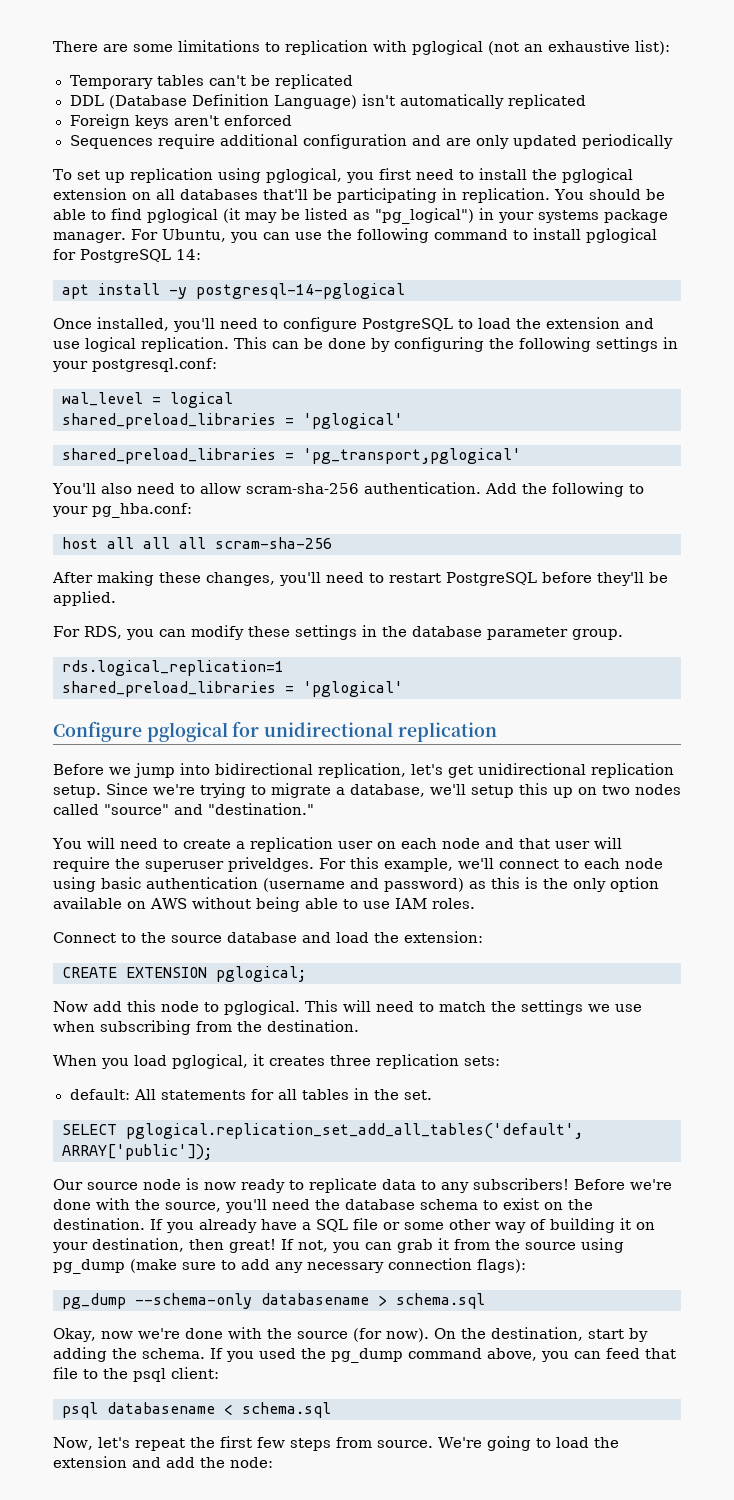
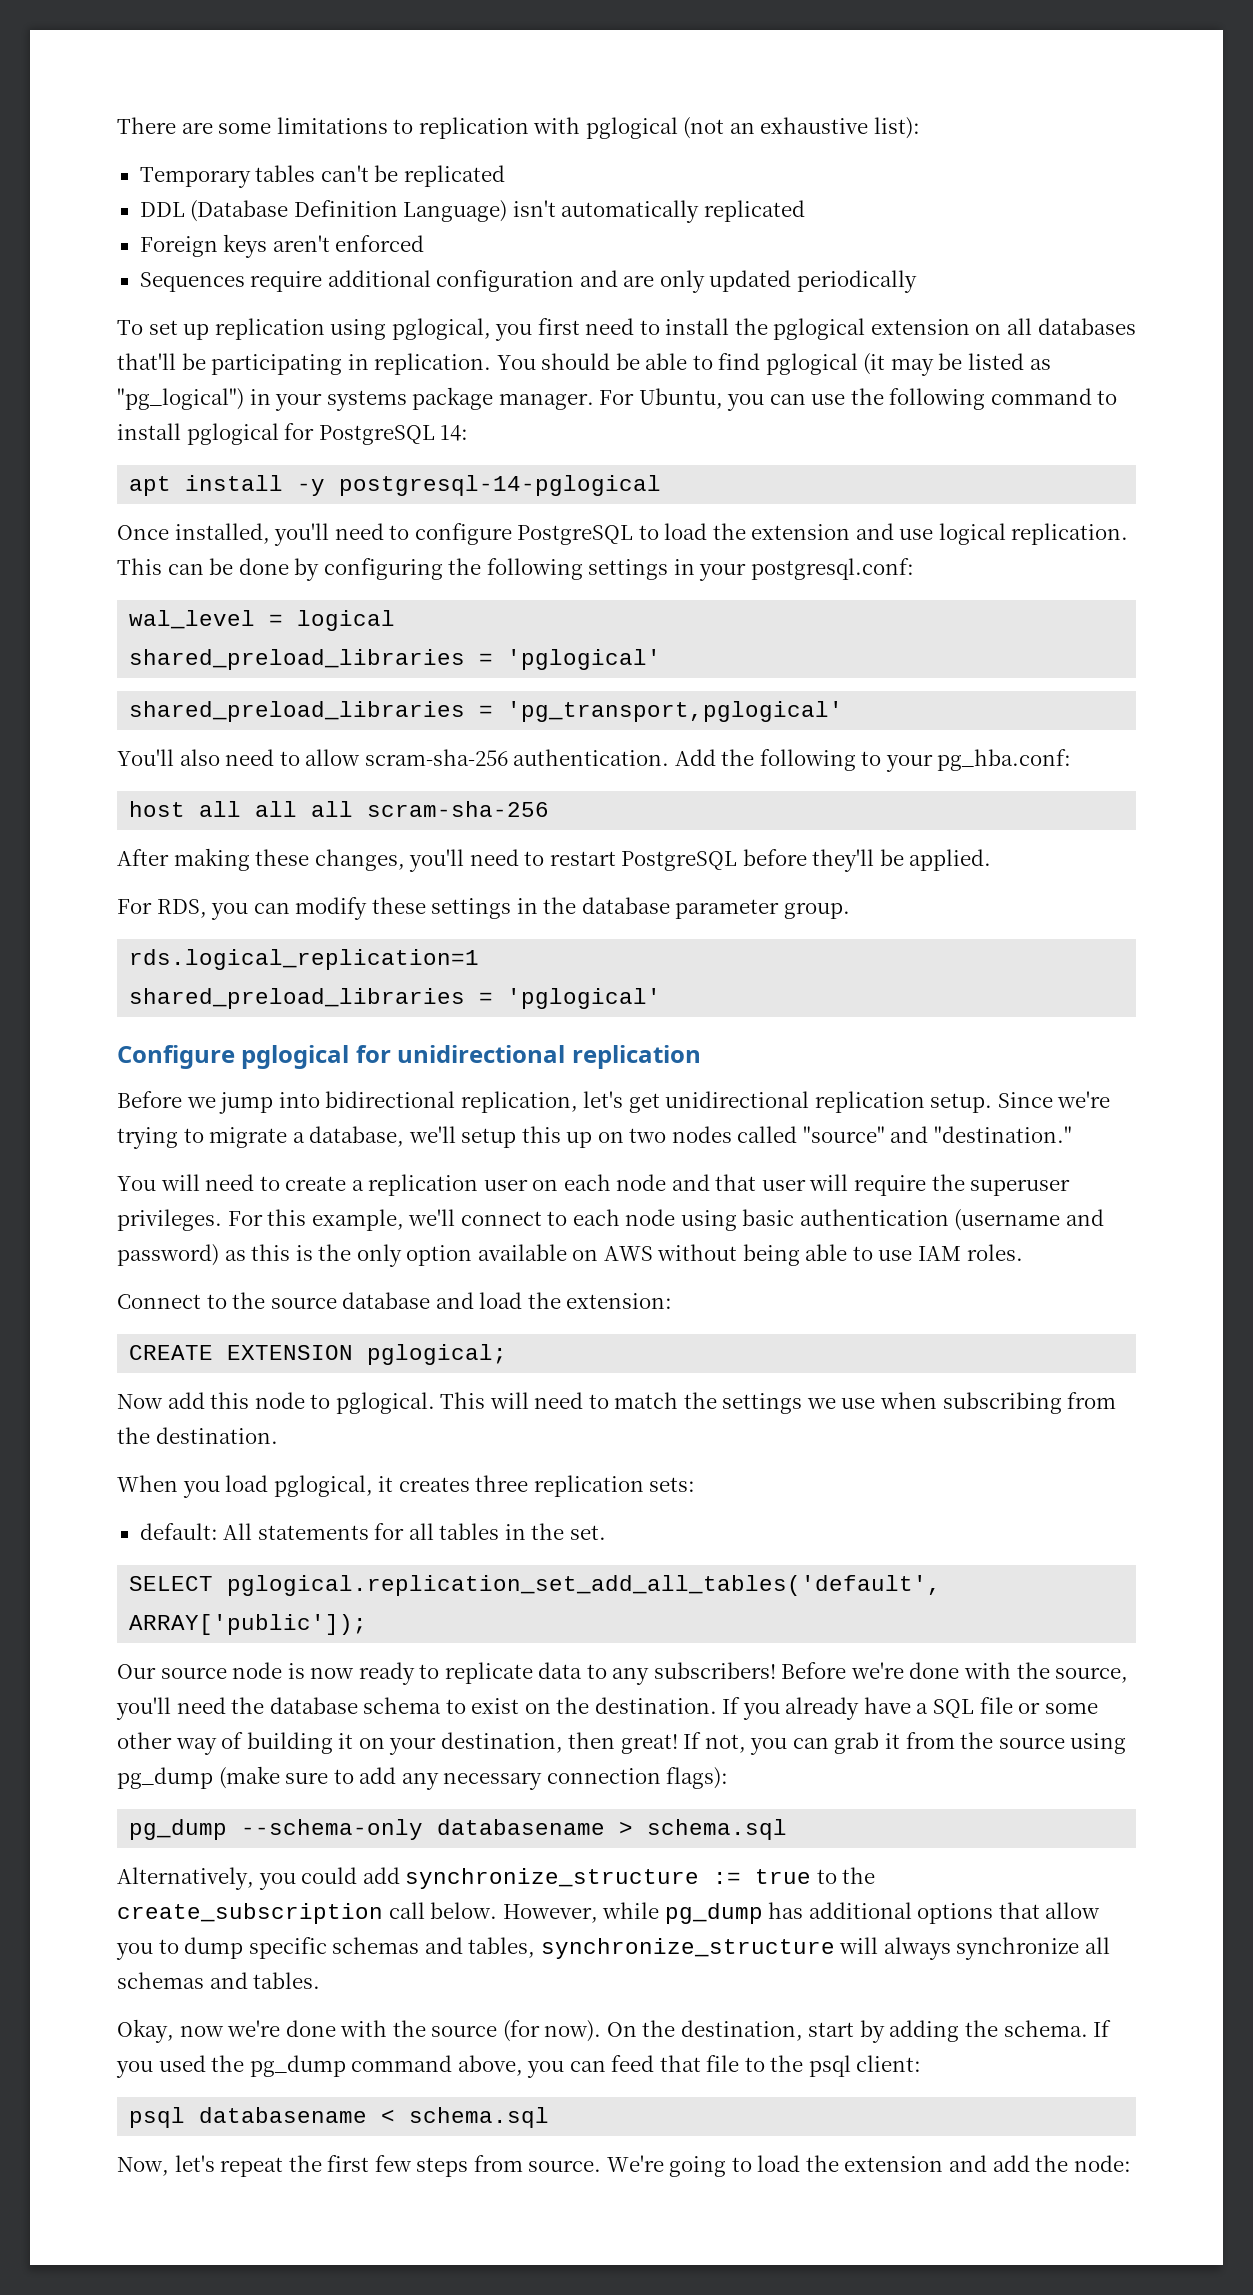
- You will need to create a replication user on each node and that user will require the superuser priveldges.
+ You will need to create a replication user on each node and that user will require the superuser privileges.
+ Alternatively, you could add synchronize_structure := true to the create_subscription call below. However, while pg_dump has additional options that allow you to dump specific schemas and tables, synchronize_structure will always synchronize all schemas and tables.

